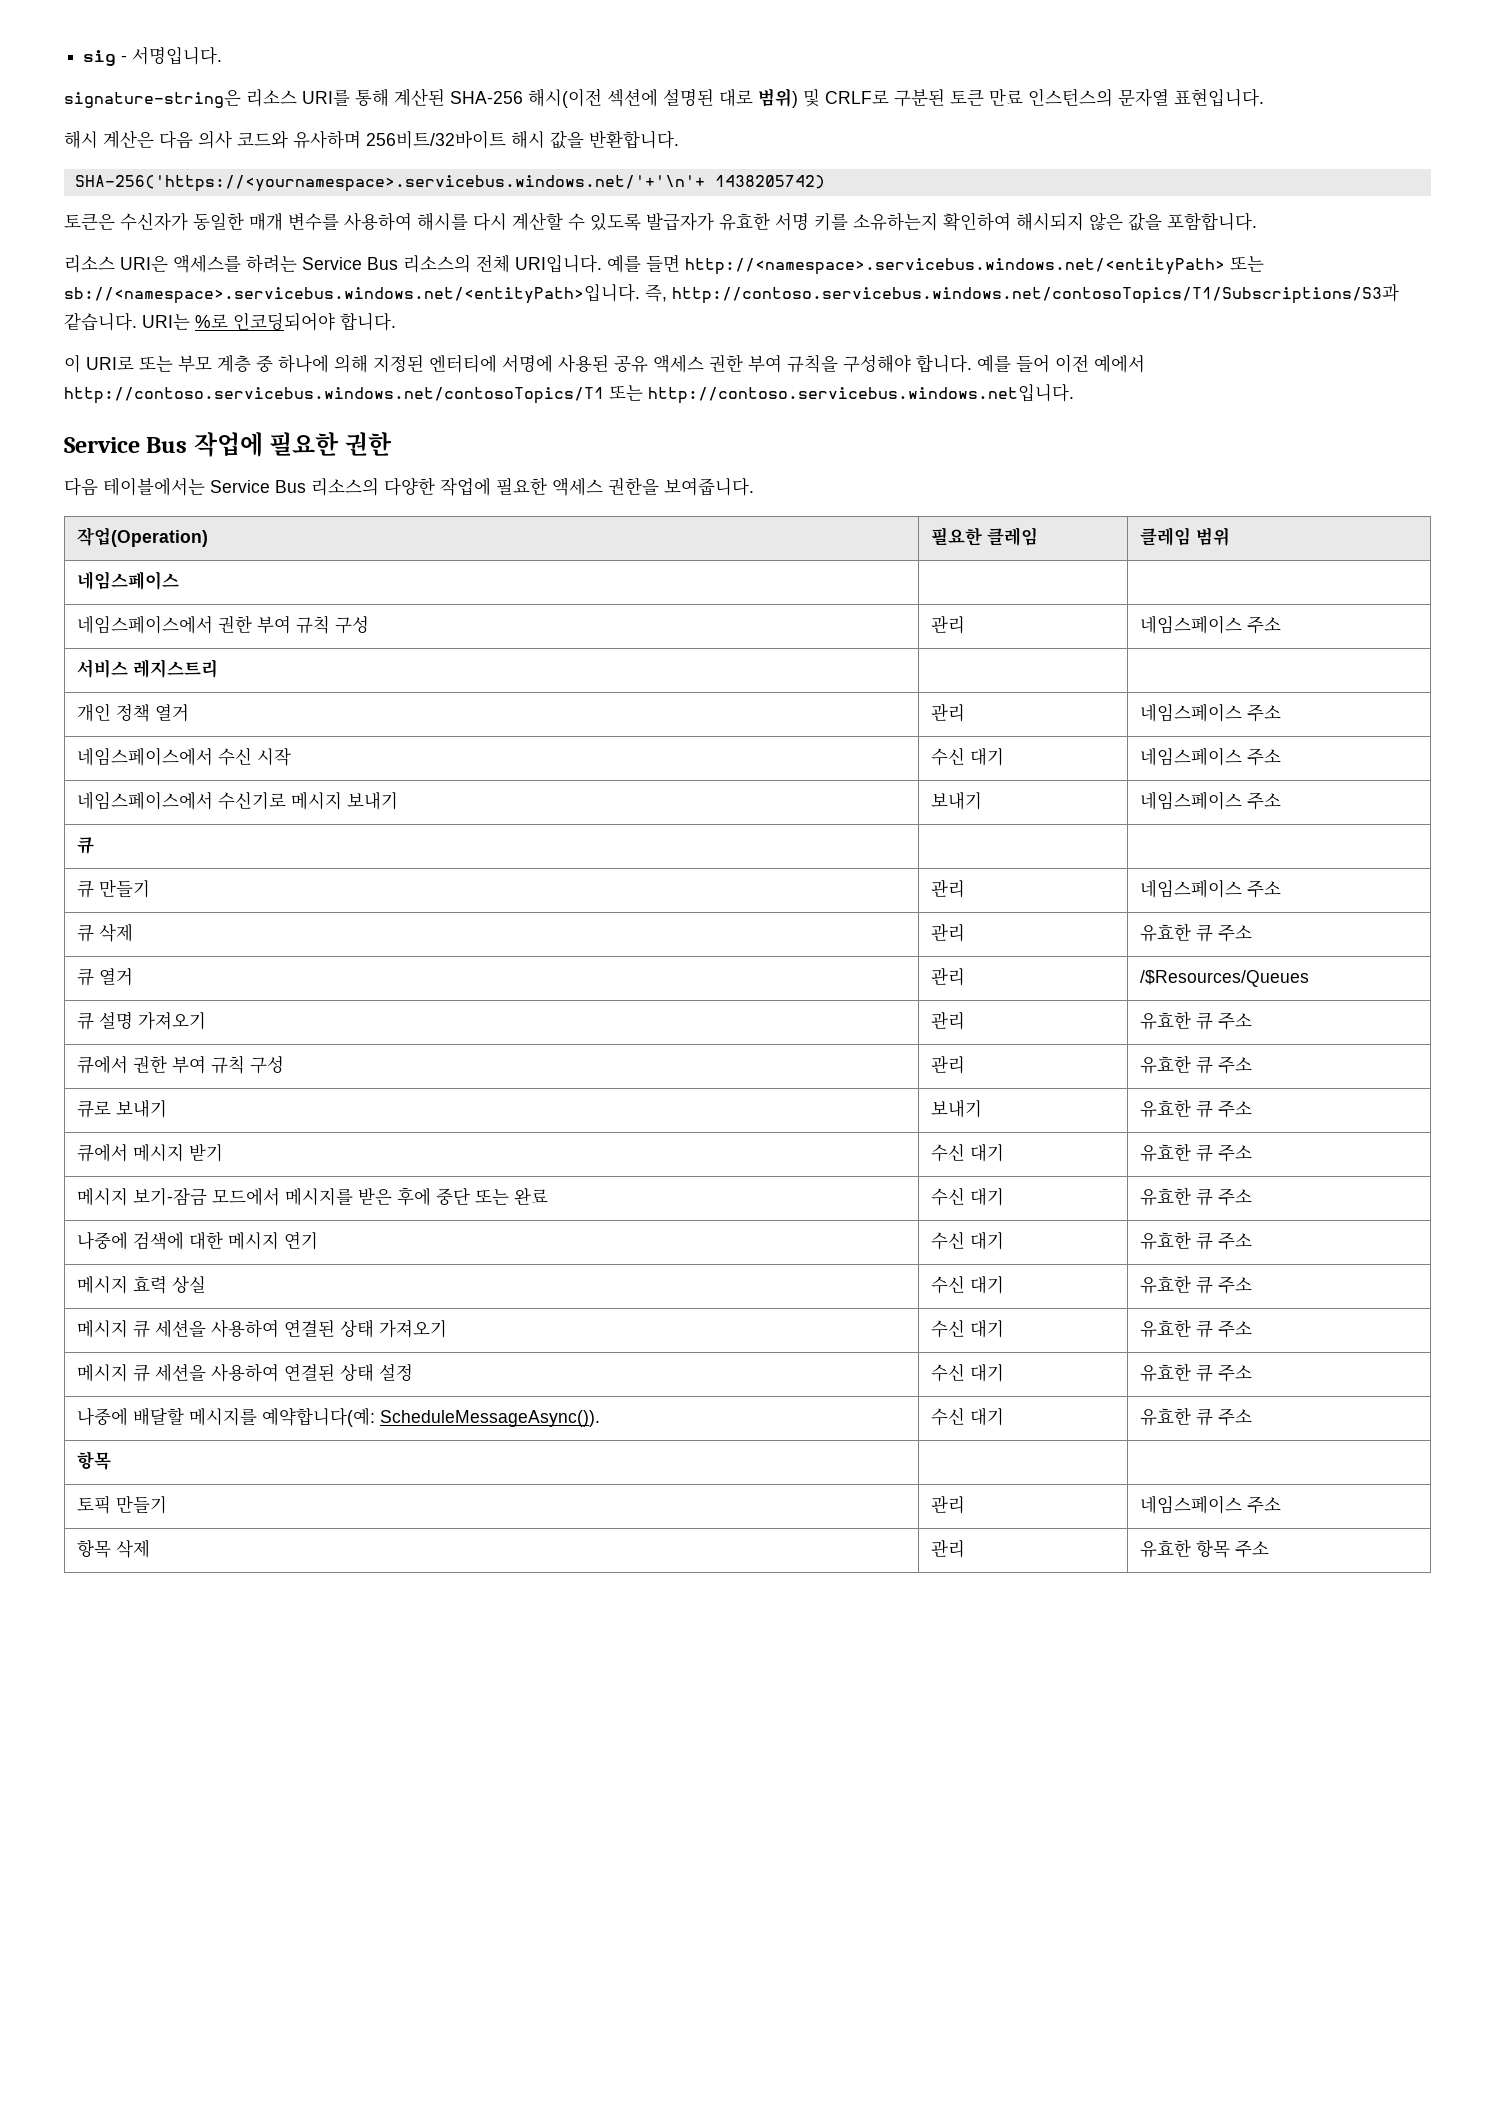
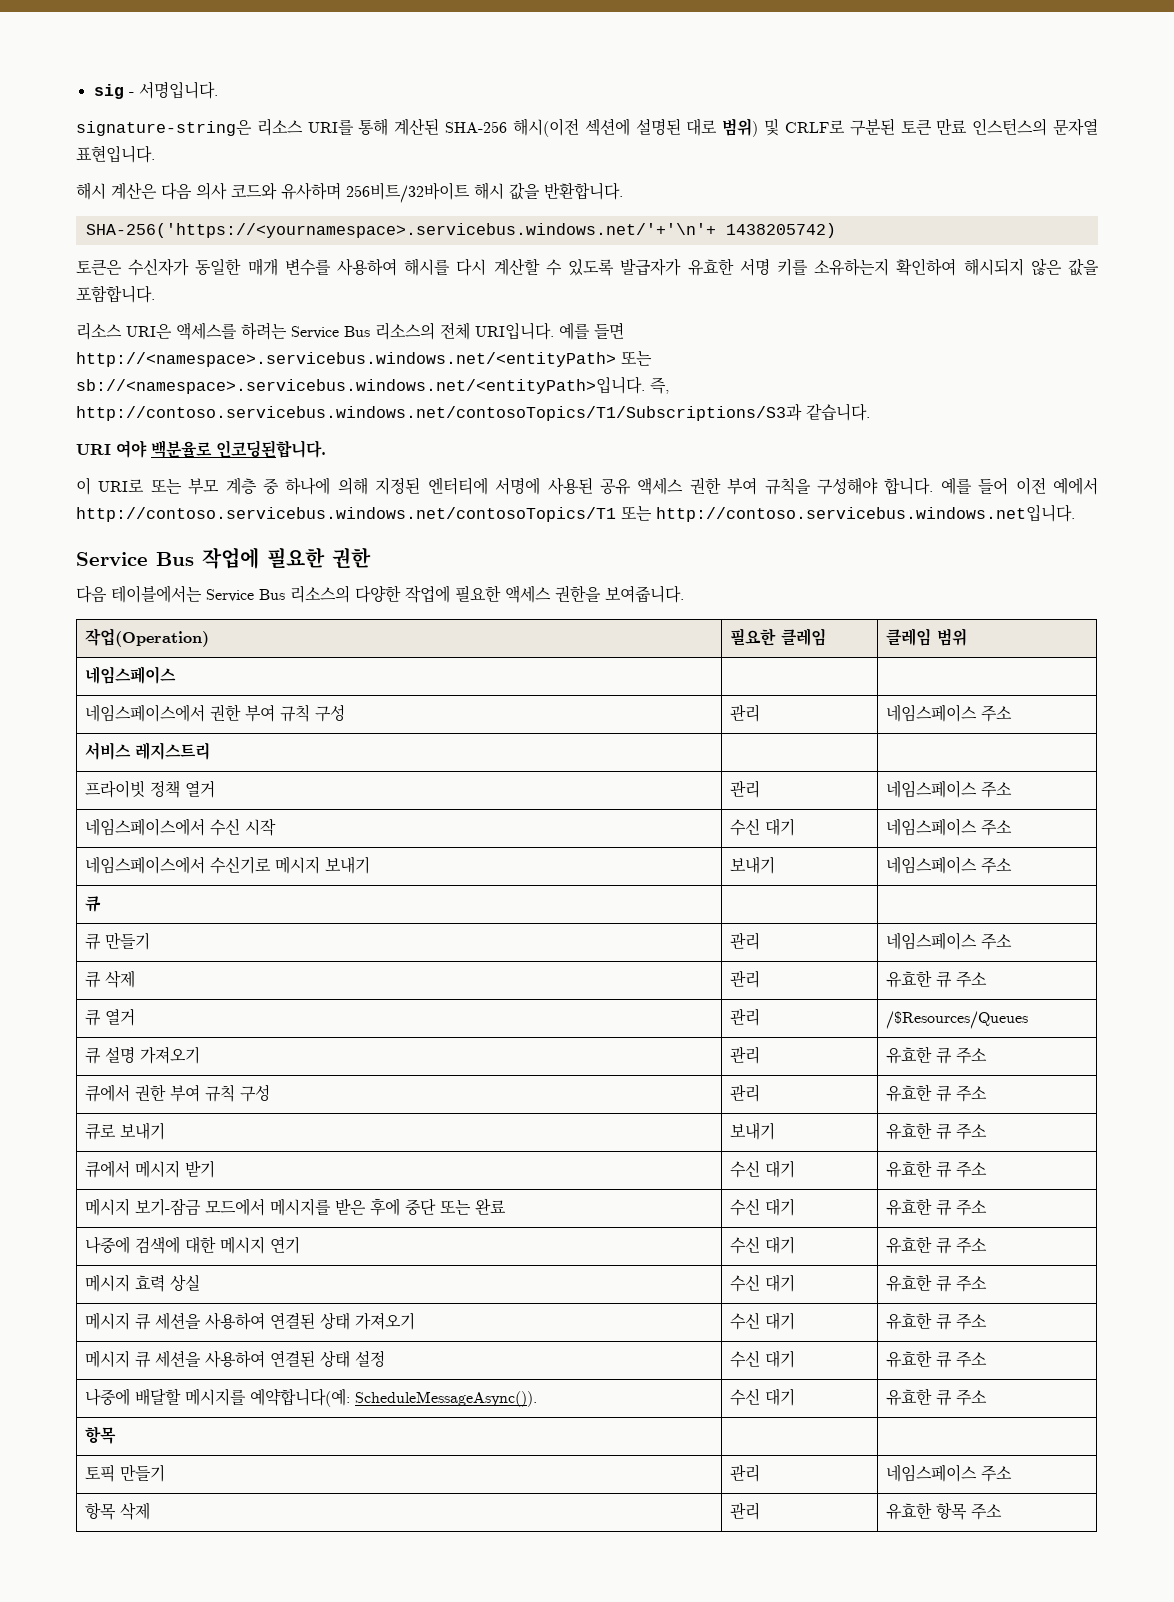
- 예를 들면 http://<namespace>.servicebus.windows.net/<entityPath> 또는 sb://<namespace>.servicebus.windows.net/<entityPath>입니다. 즉, http://contoso.servicebus.windows.net/contosoTopics/T1/Subscriptions/S3과 같습니다. URI는 %로 인코딩되어야 합니다.
+ 예를 들면 http://<namespace>.servicebus.windows.net/<entityPath> 또는 sb://<namespace>.servicebus.windows.net/<entityPath>입니다. 즉, http://contoso.servicebus.windows.net/contosoTopics/T1/Subscriptions/S3과 같습니다.
+ URI 여야 백분율로 인코딩된합니다.
- 개인 정책 열거 | 관리 | 네임스페이스 주소
+ 프라이빗 정책 열거 | 관리 | 네임스페이스 주소

